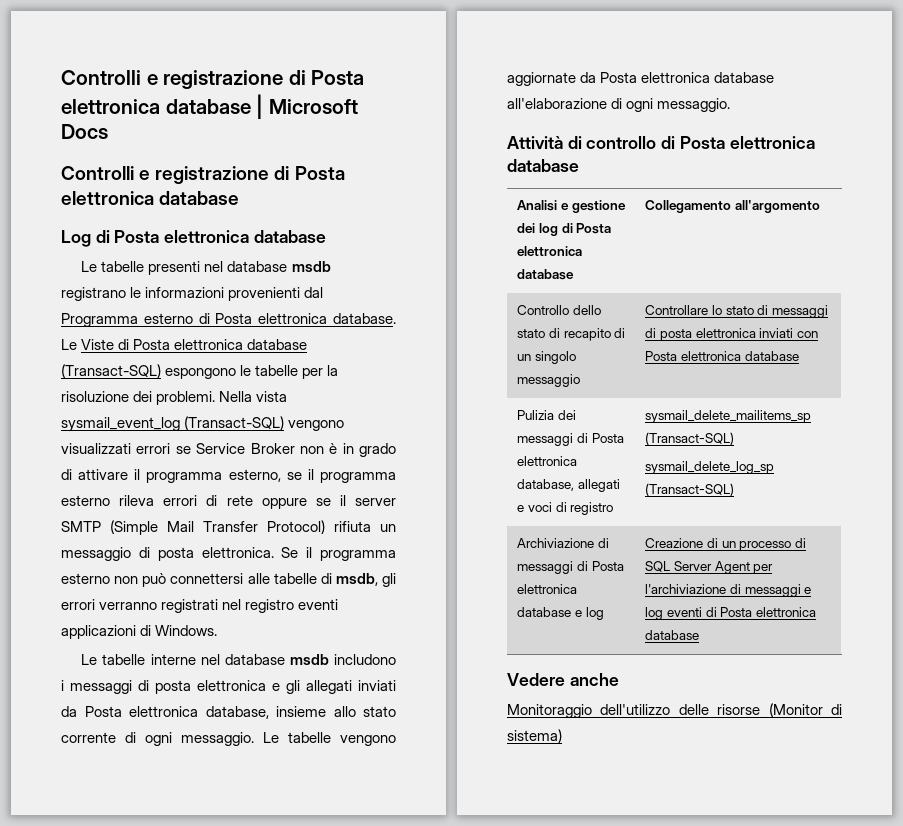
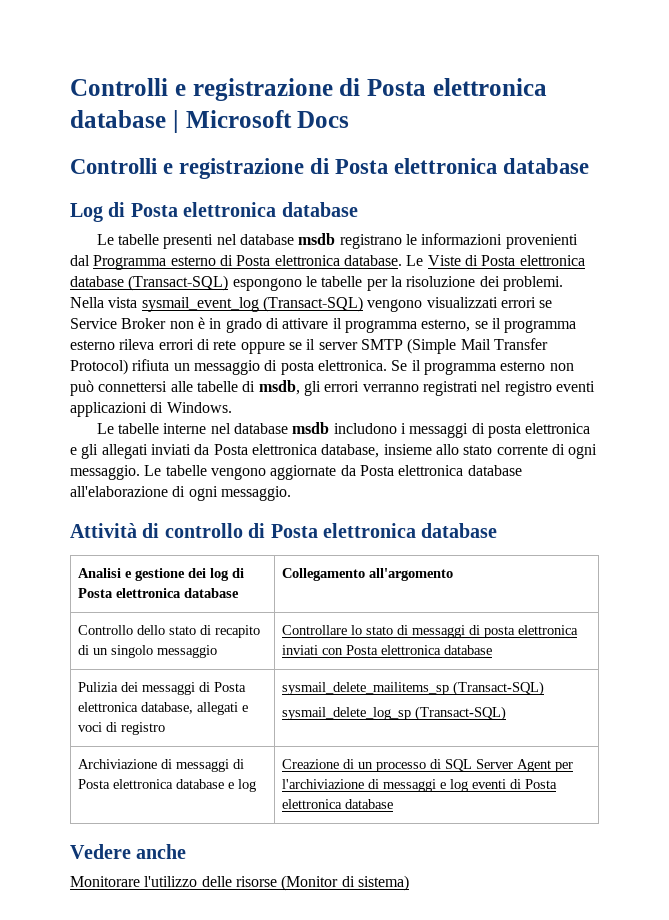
- Monitoraggio dell'utilizzo delle risorse (Monitor di sistema)
+ Monitorare l'utilizzo delle risorse (Monitor di sistema)

